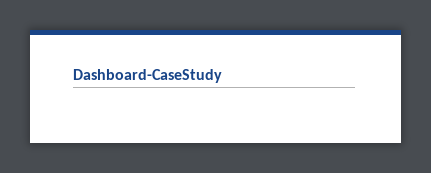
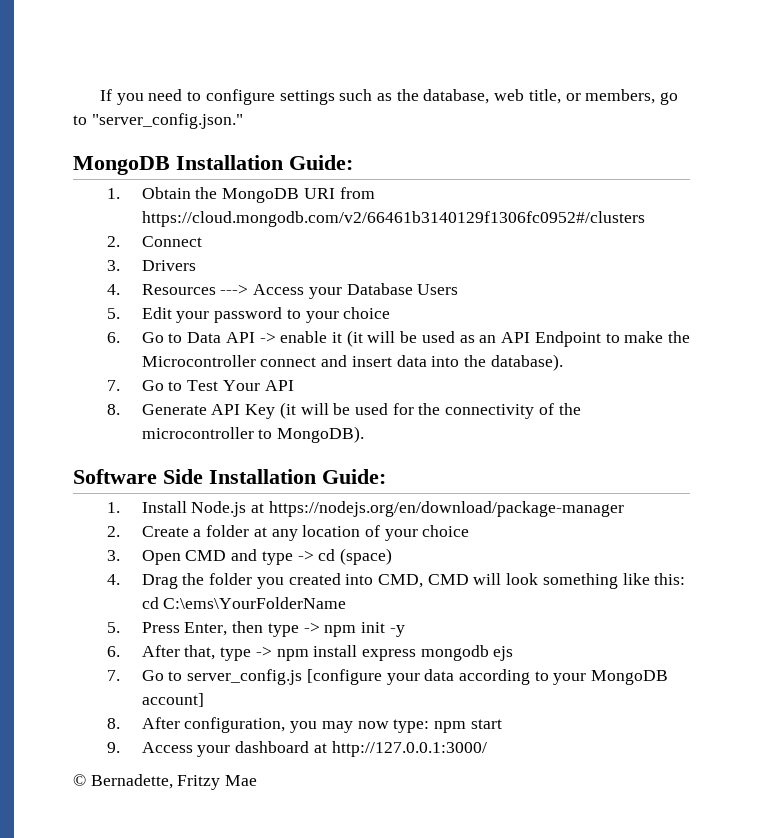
- Dashboard-CaseStudy
+ If you need to configure settings such as the database, web title, or members, go to "server_config.json."
+ MongoDB Installation Guide:
+ 1. Obtain the MongoDB URI from https://cloud.mongodb.com/v2/66461b3140129f1306fc0952#/clusters
+ 2. Connect
+ 3. Drivers
+ 4. Resources ---> Access your Database Users
+ 5. Edit your password to your choice
+ 6. Go to Data API -> enable it (it will be used as an API Endpoint to make the Microcontroller connect and insert data into the database).
+ 7. Go to Test Your API
+ 8. Generate API Key (it will be used for the connectivity of the microcontroller to MongoDB).
+ Software Side Installation Guide:
+ 1. Install Node.js at https://nodejs.org/en/download/package-manager
+ 2. Create a folder at any location of your choice
+ 3. Open CMD and type -> cd (space)
+ 4. Drag the folder you created into CMD, CMD will look something like this: cd C:\ems\YourFolderName
+ 5. Press Enter, then type -> npm init -y
+ 6. After that, type -> npm install express mongodb ejs
+ 7. Go to server_config.js [configure your data according to your MongoDB account]
+ 8. After configuration, you may now type: npm start
+ 9. Access your dashboard at http://127.0.0.1:3000/
+ © Bernadette, Fritzy Mae

